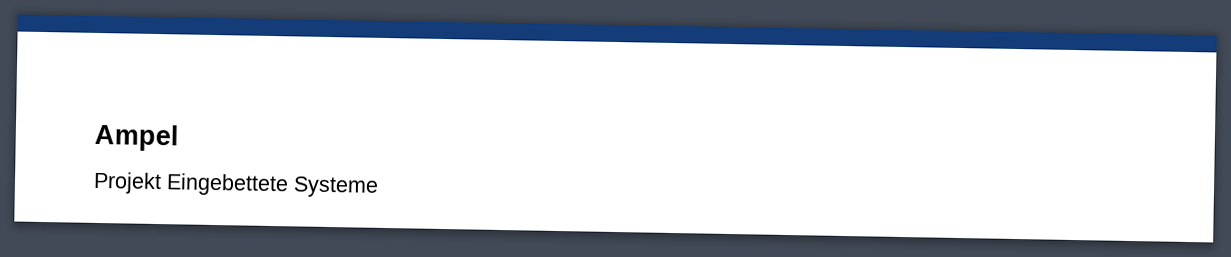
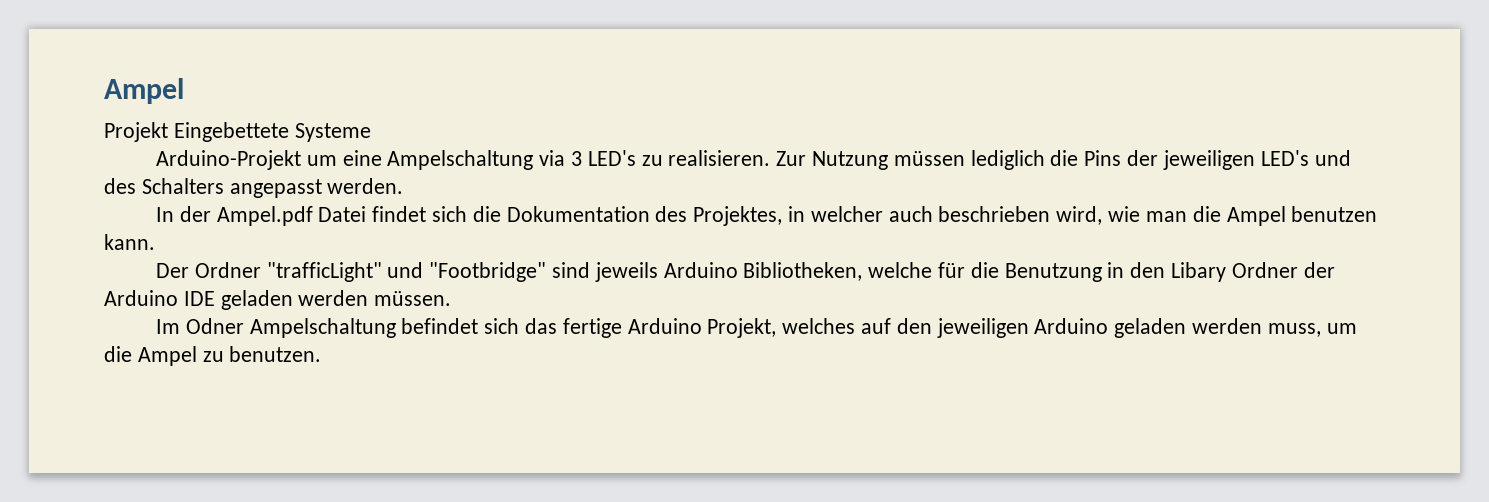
+ Arduino-Projekt um eine Ampelschaltung via 3 LED's zu realisieren. Zur Nutzung müssen lediglich die Pins der jeweiligen LED's und des Schalters angepasst werden.
+ In der Ampel.pdf Datei findet sich die Dokumentation des Projektes, in welcher auch beschrieben wird, wie man die Ampel benutzen kann.
+ Der Ordner "trafficLight" und "Footbridge" sind jeweils Arduino Bibliotheken, welche für die Benutzung in den Libary Ordner der Arduino IDE geladen werden müssen.
+ Im Odner Ampelschaltung befindet sich das fertige Arduino Projekt, welches auf den jeweiligen Arduino geladen werden muss, um die Ampel zu benutzen.

